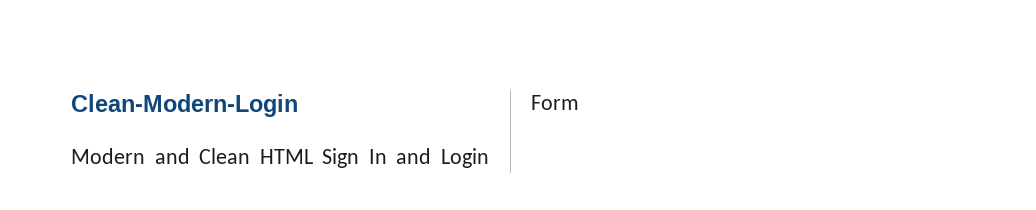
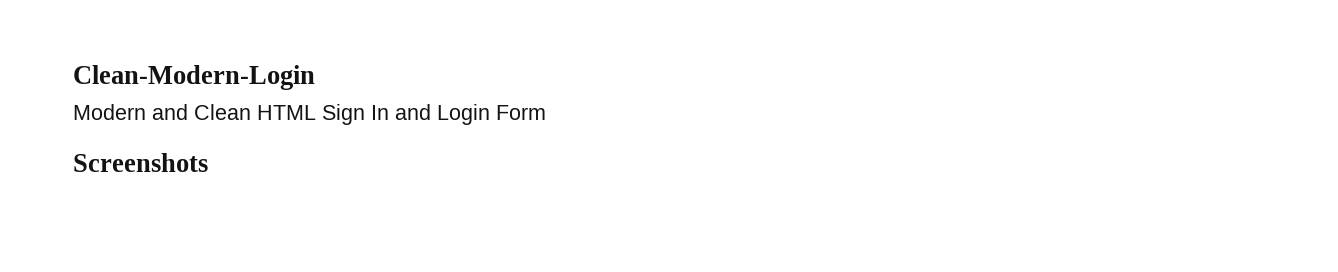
+ Screenshots

